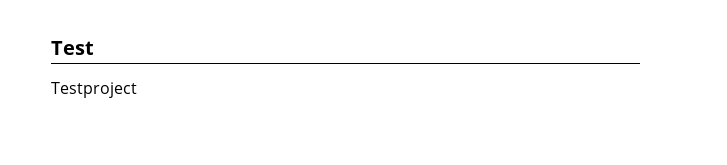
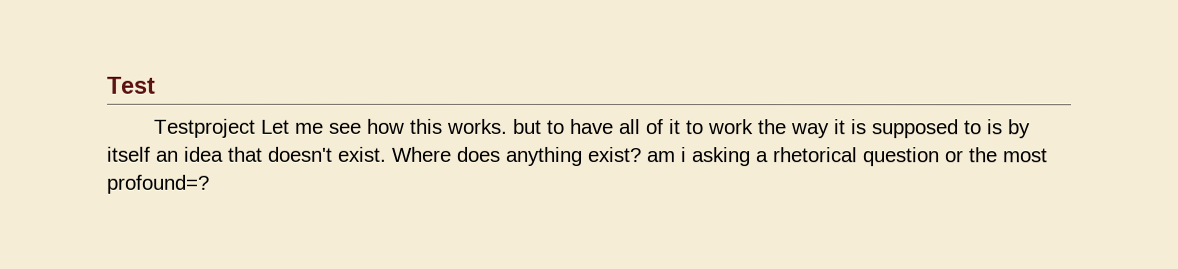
- Testproject
+ Testproject Let me see how this works. but to have all of it to work the way it is supposed to is by itself an idea that doesn't exist. Where does anything exist? am i asking a rhetorical question or the most profound=?

